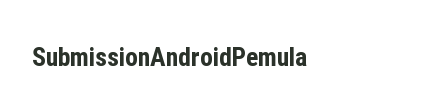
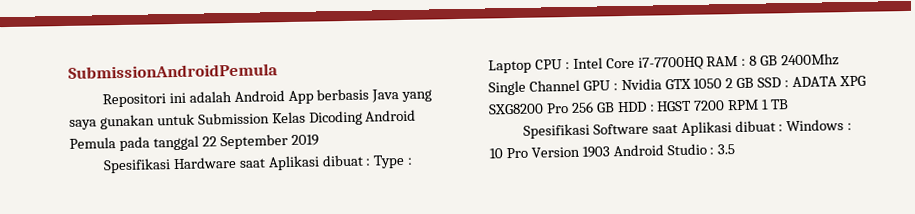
+ Repositori ini adalah Android App berbasis Java yang saya gunakan untuk Submission Kelas Dicoding Android Pemula pada tanggal 22 September 2019
+ Spesifikasi Hardware saat Aplikasi dibuat : Type : Laptop CPU : Intel Core i7-7700HQ RAM : 8 GB 2400Mhz Single Channel GPU : Nvidia GTX 1050 2 GB SSD : ADATA XPG SXG8200 Pro 256 GB HDD : HGST 7200 RPM 1 TB
+ Spesifikasi Software saat Aplikasi dibuat : Windows : 10 Pro Version 1903 Android Studio : 3.5

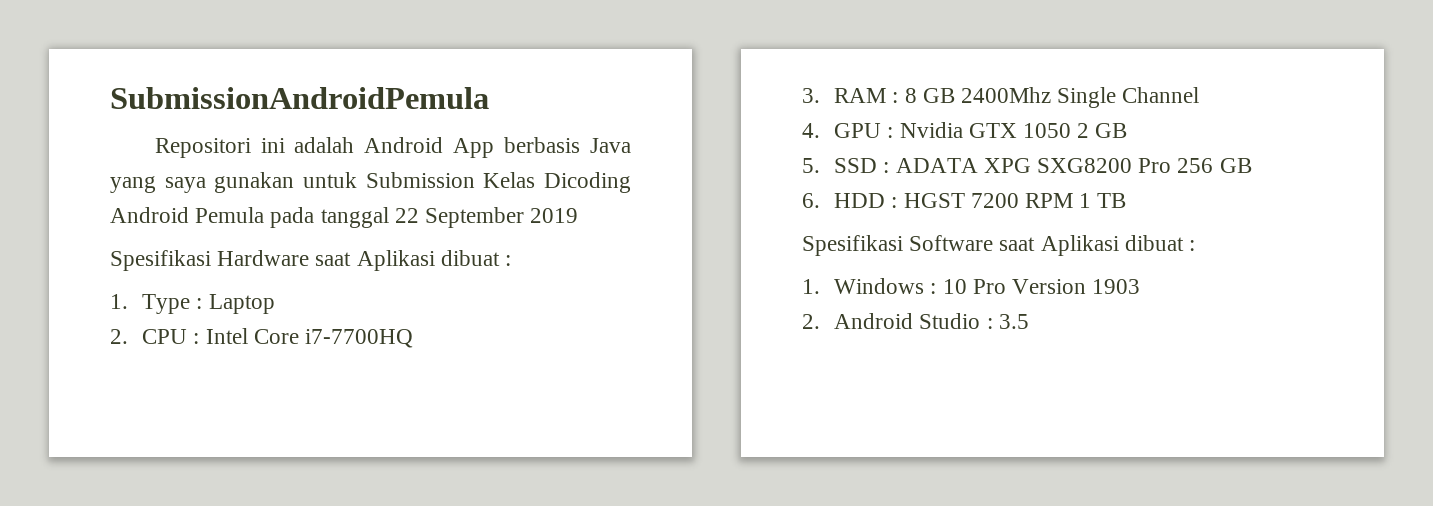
- Spesifikasi Hardware saat Aplikasi dibuat : Type : Laptop CPU : Intel Core i7-7700HQ RAM : 8 GB 2400Mhz Single Channel GPU : Nvidia GTX 1050 2 GB SSD : ADATA XPG SXG8200 Pro 256 GB HDD : HGST 7200 RPM 1 TB
+ Spesifikasi Hardware saat Aplikasi dibuat :
+ 1. Type : Laptop
+ 2. CPU : Intel Core i7-7700HQ
+ 3. RAM : 8 GB 2400Mhz Single Channel
+ 4. GPU : Nvidia GTX 1050 2 GB
+ 5. SSD : ADATA XPG SXG8200 Pro 256 GB
+ 6. HDD : HGST 7200 RPM 1 TB
- Spesifikasi Software saat Aplikasi dibuat : Windows : 10 Pro Version 1903 Android Studio : 3.5
+ Spesifikasi Software saat Aplikasi dibuat :
+ 1. Windows : 10 Pro Version 1903
+ 2. Android Studio : 3.5

